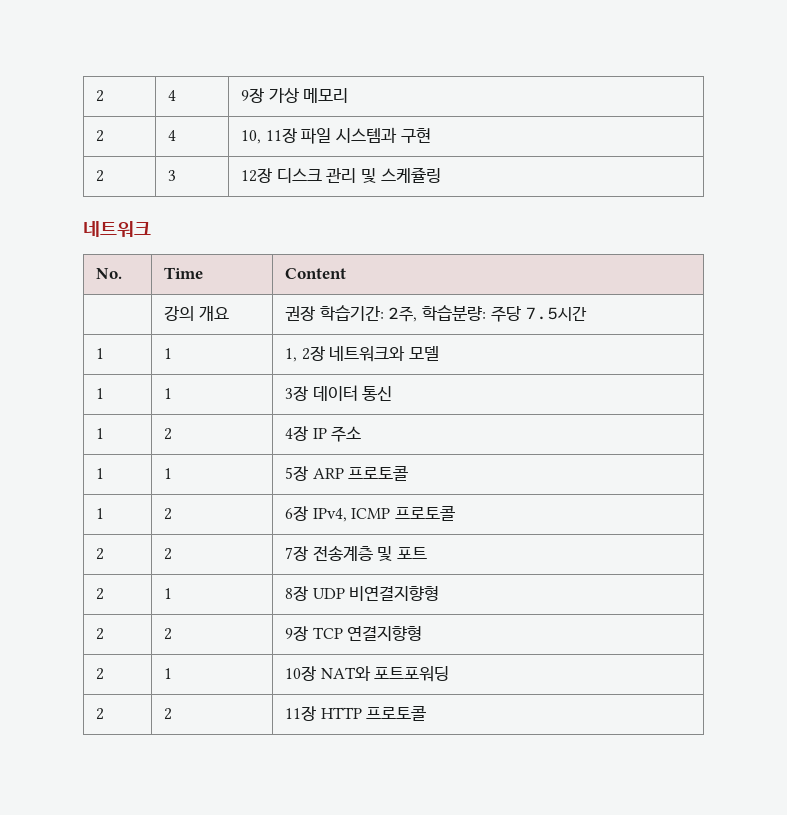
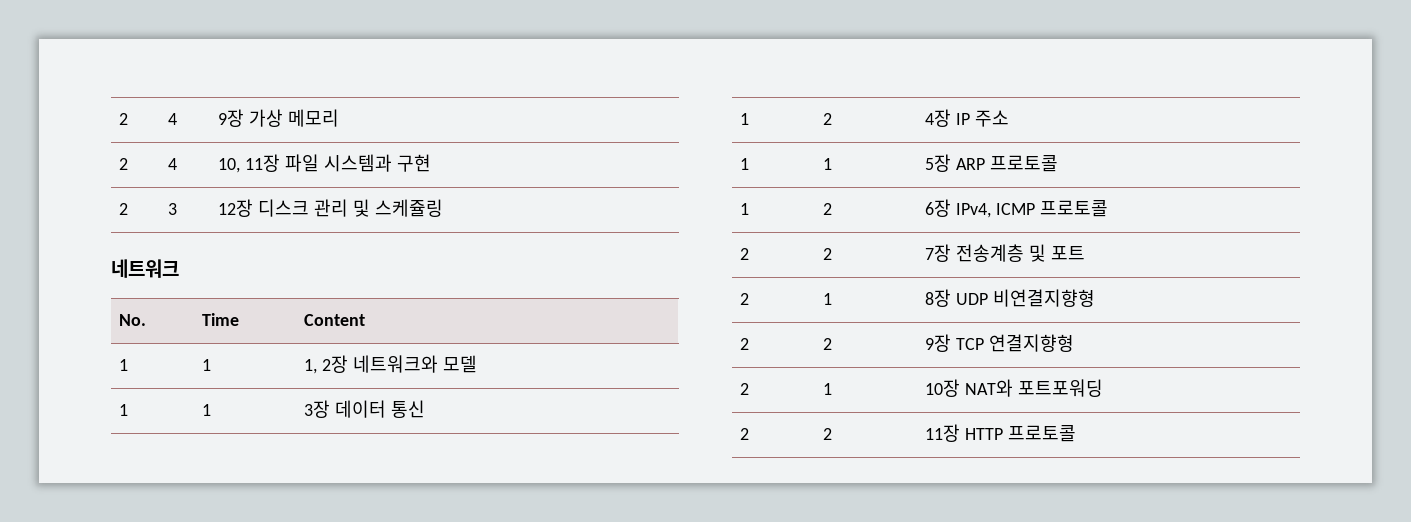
- | 강의 개요 | 권장 학습기간: 2주, 학습분량: 주당 7.5시간

